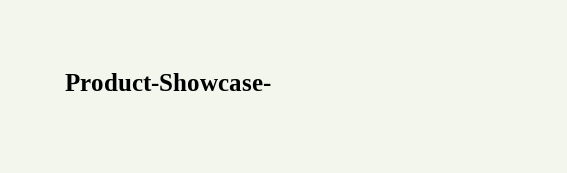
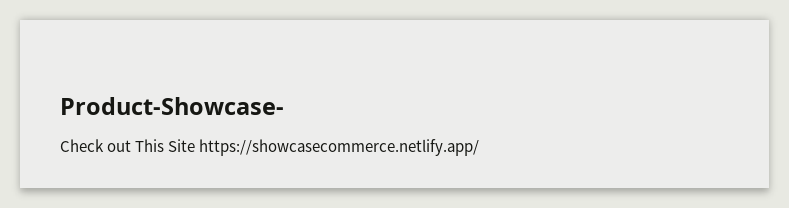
+ Check out This Site https://showcasecommerce.netlify.app/

